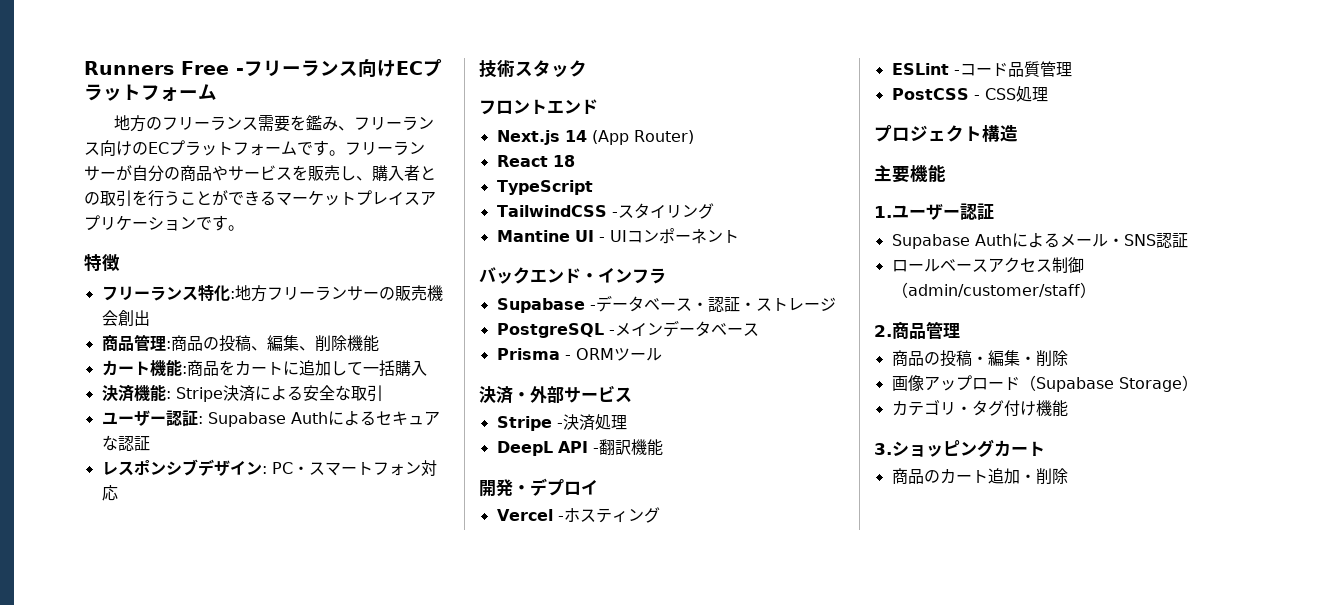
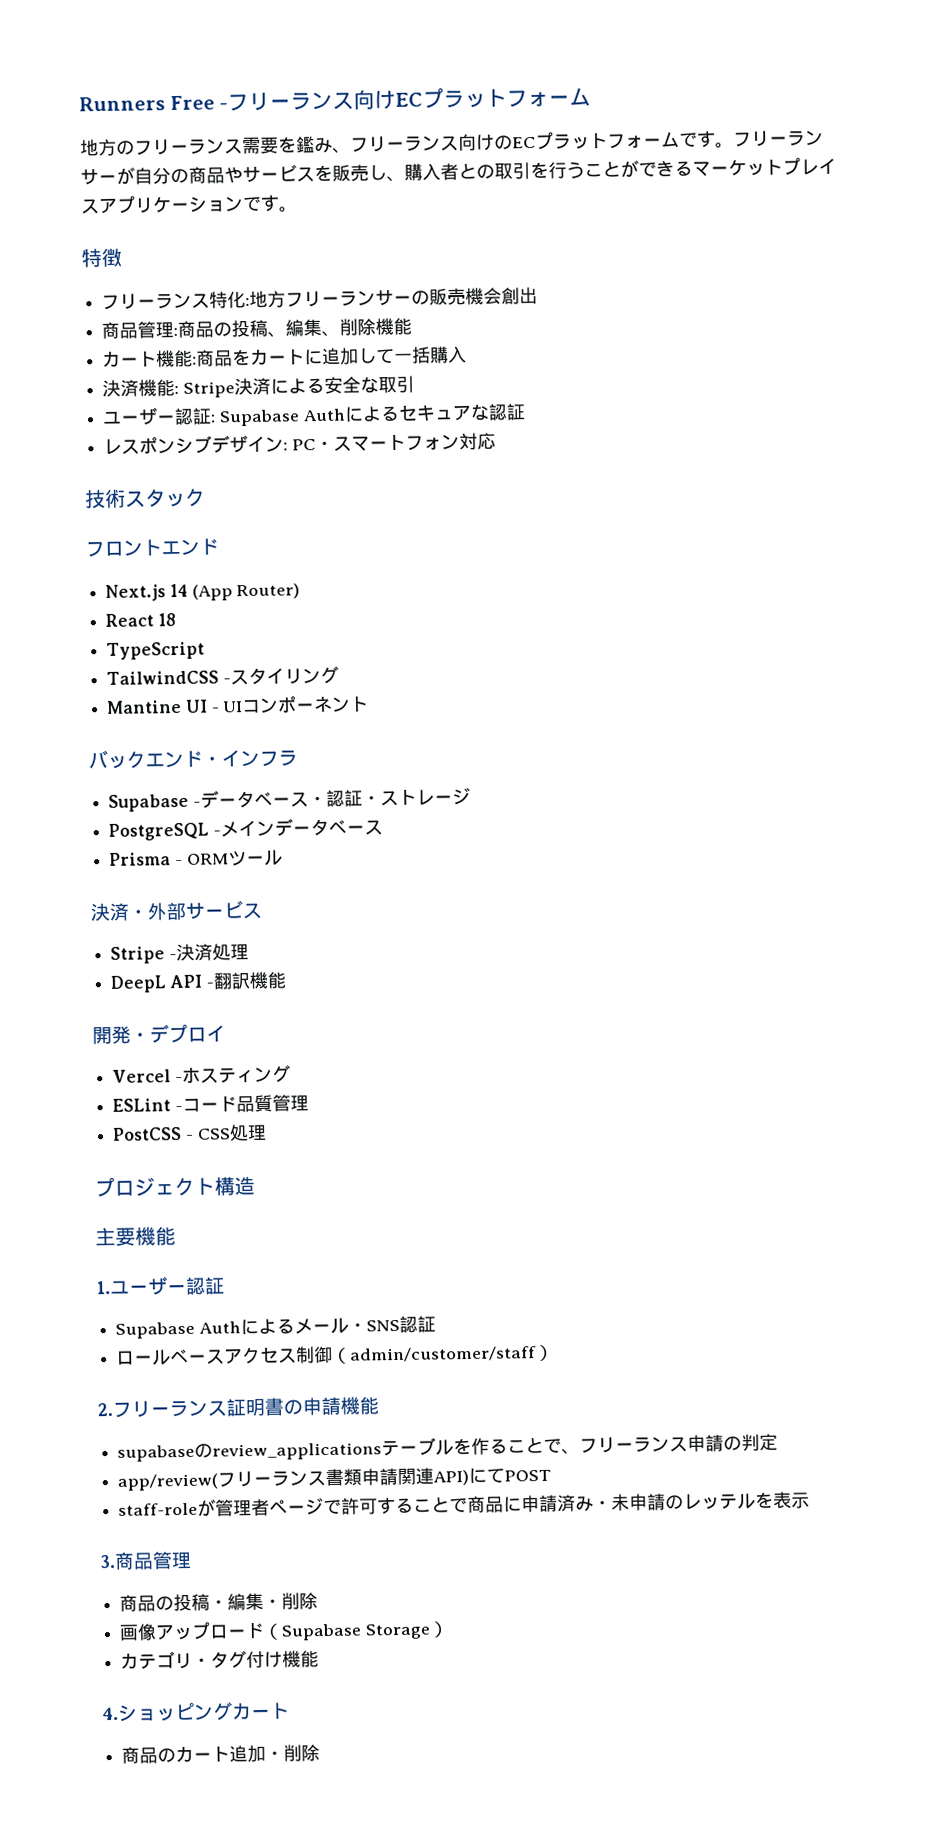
- 2.商品管理
+ 2.フリーランス証明書の申請機能
+ supabaseのreview_applicationsテーブルを作ることで、フリーランス申請の判定
+ app/review(フリーランス書類申請関連API)にてPOST
+ staff-roleが管理者ページで許可することで商品に申請済み・未申請のレッテルを表示
+ 3.商品管理
- 3.ショッピングカート
+ 4.ショッピングカート

